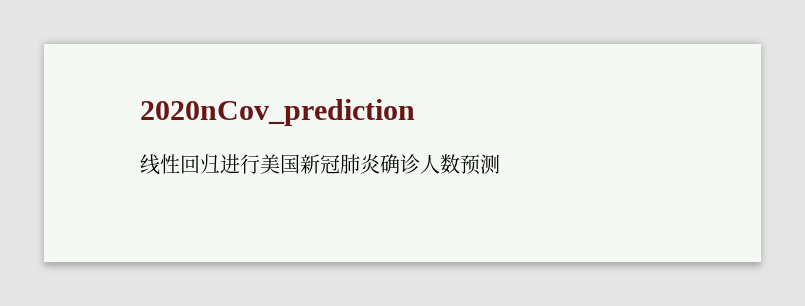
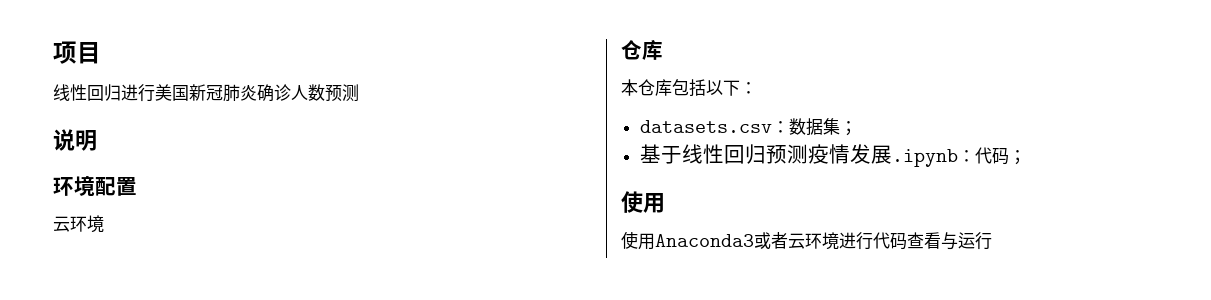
- 2020nCov_prediction
+ 项目
+ 说明
+ 环境配置
+ 云环境
+ 仓库
+ 本仓库包括以下：
+ datasets.csv：数据集；
+ 基于线性回归预测疫情发展.ipynb：代码；
+ 使用
+ 使用Anaconda3或者云环境进行代码查看与运行

